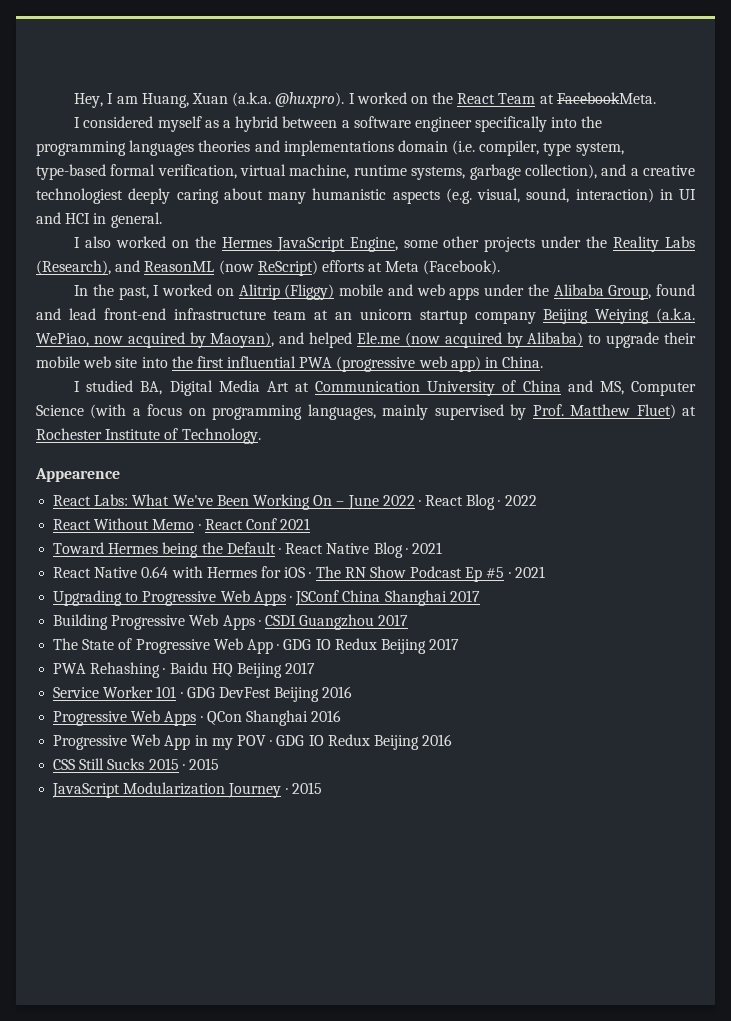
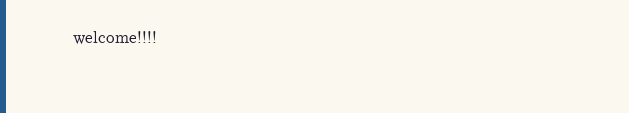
- Hey, I am Huang, Xuan (a.k.a. @huxpro). I worked on the React Team at FacebookMeta.
- I considered myself as a hybrid between a software engineer specifically into the programming languages theories and implementations domain (i.e. compiler, type system, type-based formal verification, virtual machine, runtime systems, garbage collection), and a creative technologiest deeply caring about many humanistic aspects (e.g. visual, sound, interaction) in UI and HCI in general.
- I also worked on the Hermes JavaScript Engine, some other projects under the Reality Labs (Research), and ReasonML (now ReScript) efforts at Meta (Facebook).
- In the past, I worked on Alitrip (Fliggy) mobile and web apps under the Alibaba Group, found and lead front-end infrastructure team at an unicorn startup company Beijing Weiying (a.k.a. WePiao, now acquired by Maoyan), and helped Ele.me (now acquired by Alibaba) to upgrade their mobile web site into the first influential PWA (progressive web app) in China.
- I studied BA, Digital Media Art at Communication University of China and MS, Computer Science (with a focus on programming languages, mainly supervised by Prof. Matthew Fluet) at Rochester Institute of Technology.
- Appearence
- React Labs: What We've Been Working On – June 2022 · React Blog · 2022
- React Without Memo · React Conf 2021
- Toward Hermes being the Default · React Native Blog · 2021
- React Native 0.64 with Hermes for iOS · The RN Show Podcast Ep #5 · 2021
- Upgrading to Progressive Web Apps · JSConf China Shanghai 2017
- Building Progressive Web Apps · CSDI Guangzhou 2017
- The State of Progressive Web App · GDG IO Redux Beijing 2017
- PWA Rehashing · Baidu HQ Beijing 2017
- Service Worker 101 · GDG DevFest Beijing 2016
- Progressive Web Apps · QCon Shanghai 2016
- Progressive Web App in my POV · GDG IO Redux Beijing 2016
- CSS Still Sucks 2015 · 2015
- JavaScript Modularization Journey · 2015
+ welcome!!!!

